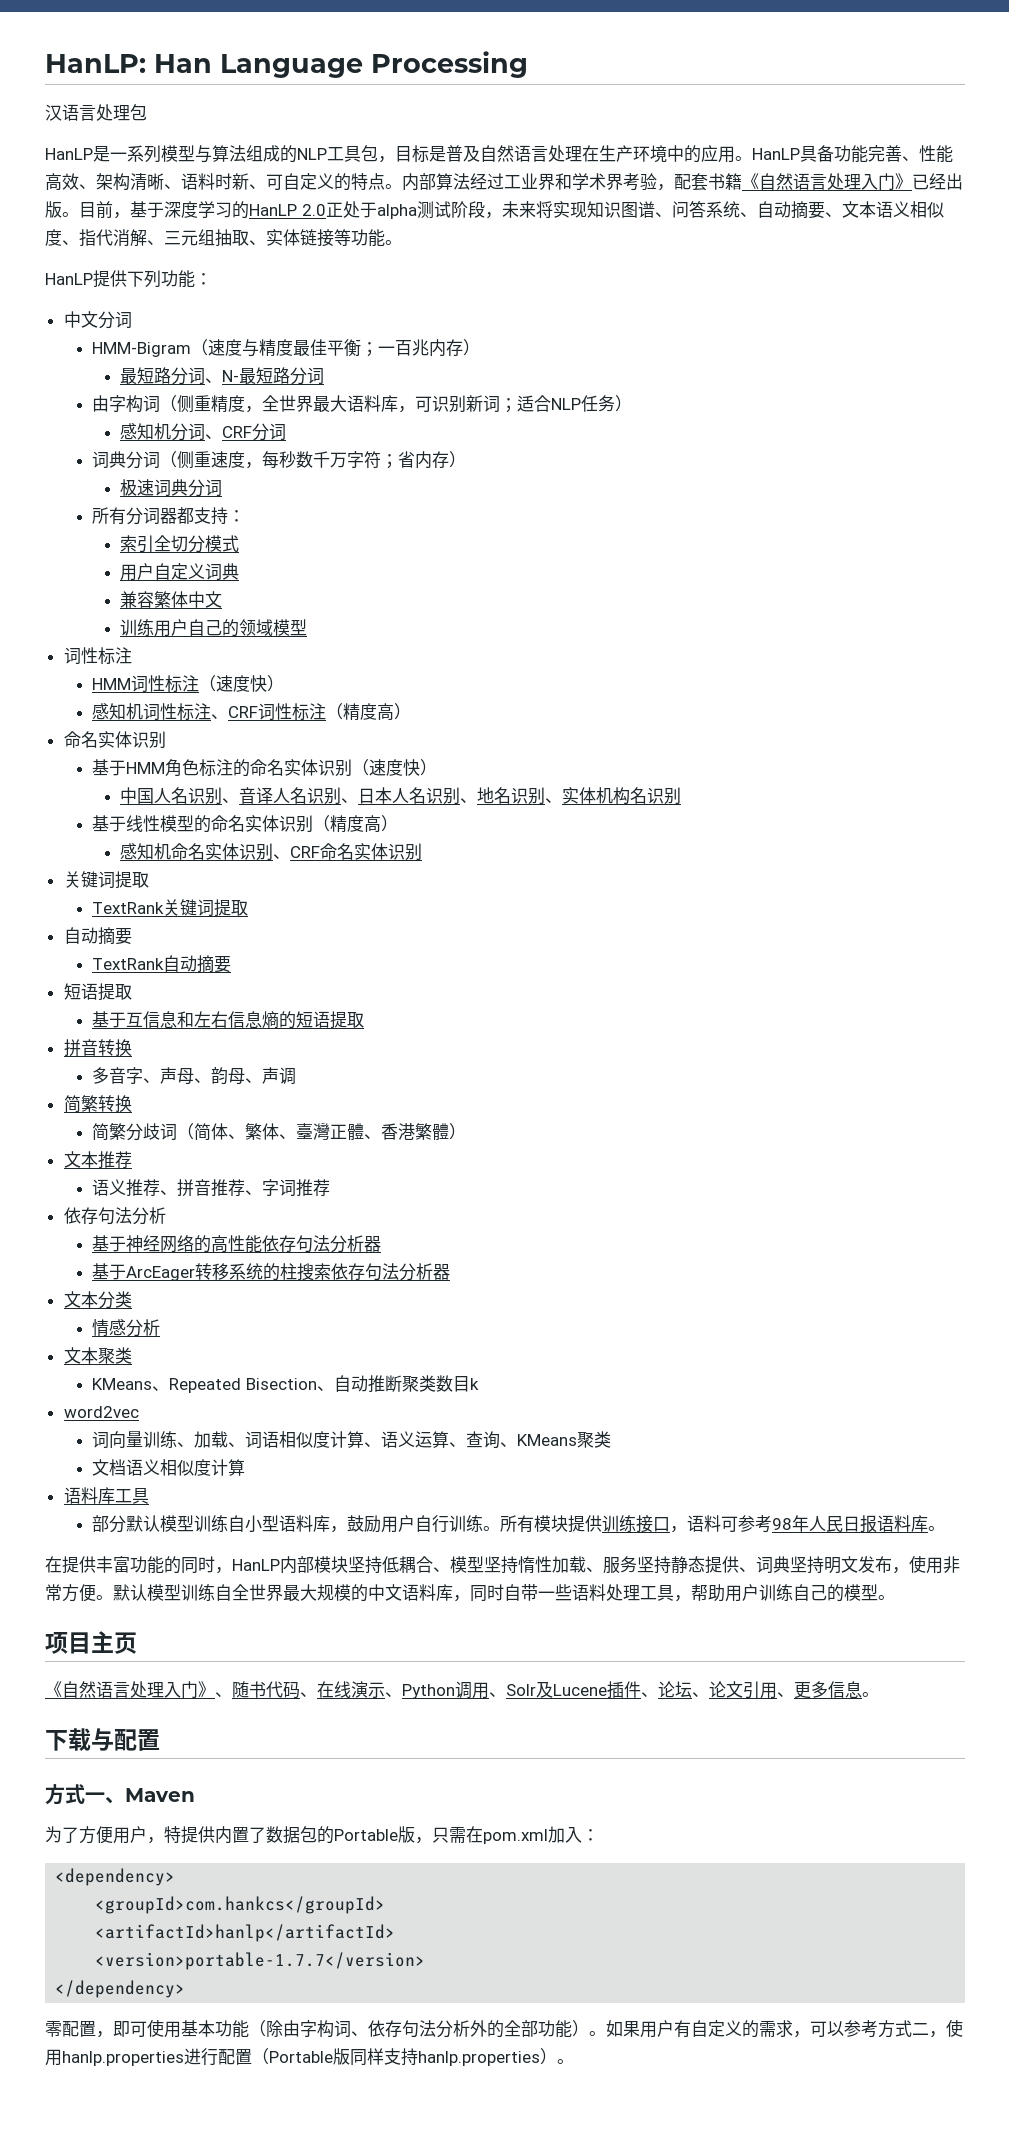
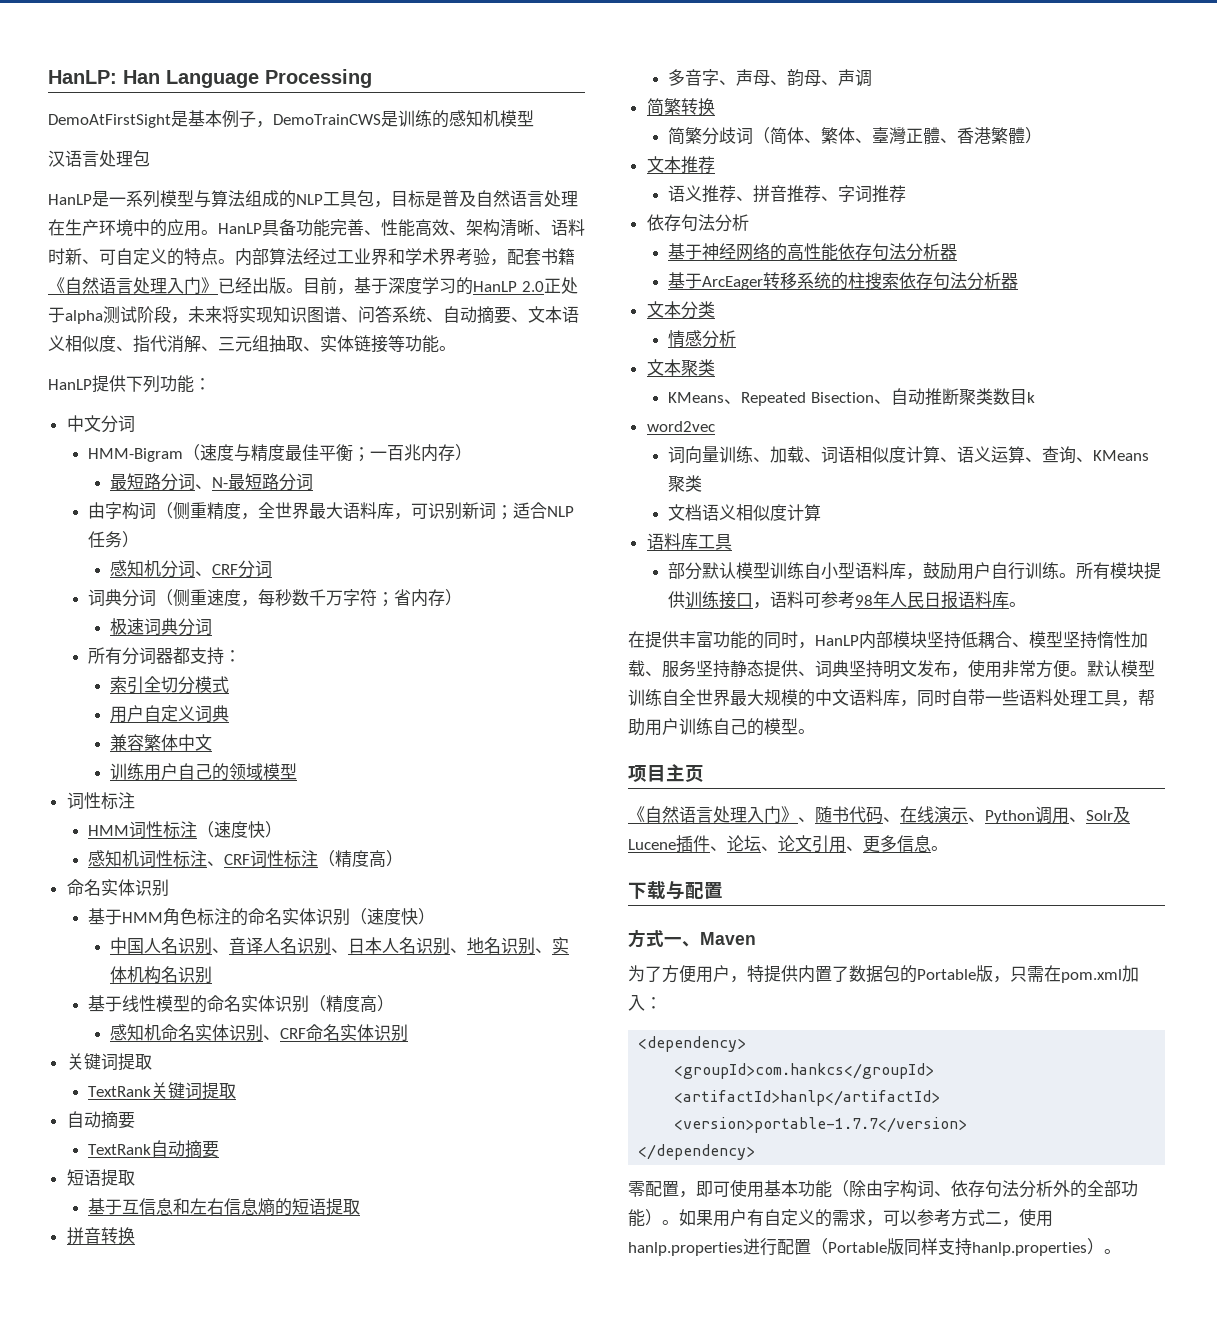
+ DemoAtFirstSight是基本例子，DemoTrainCWS是训练的感知机模型

